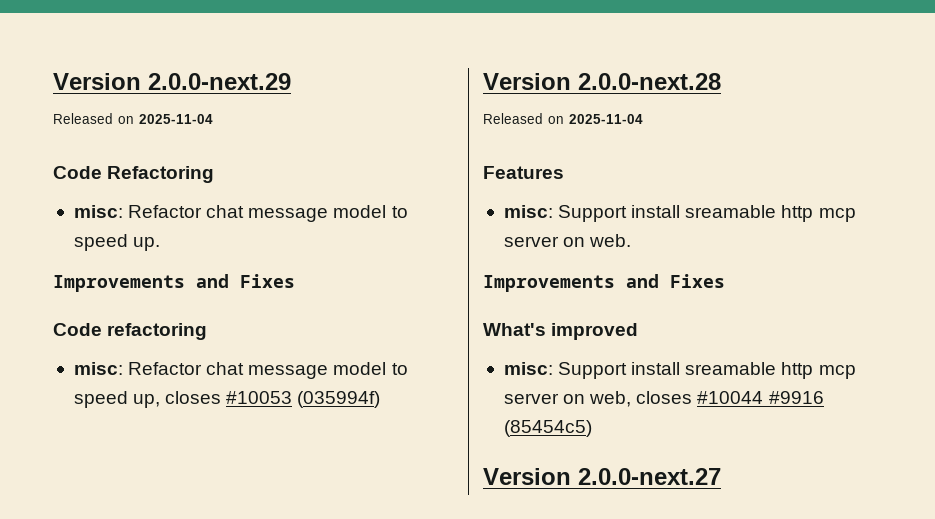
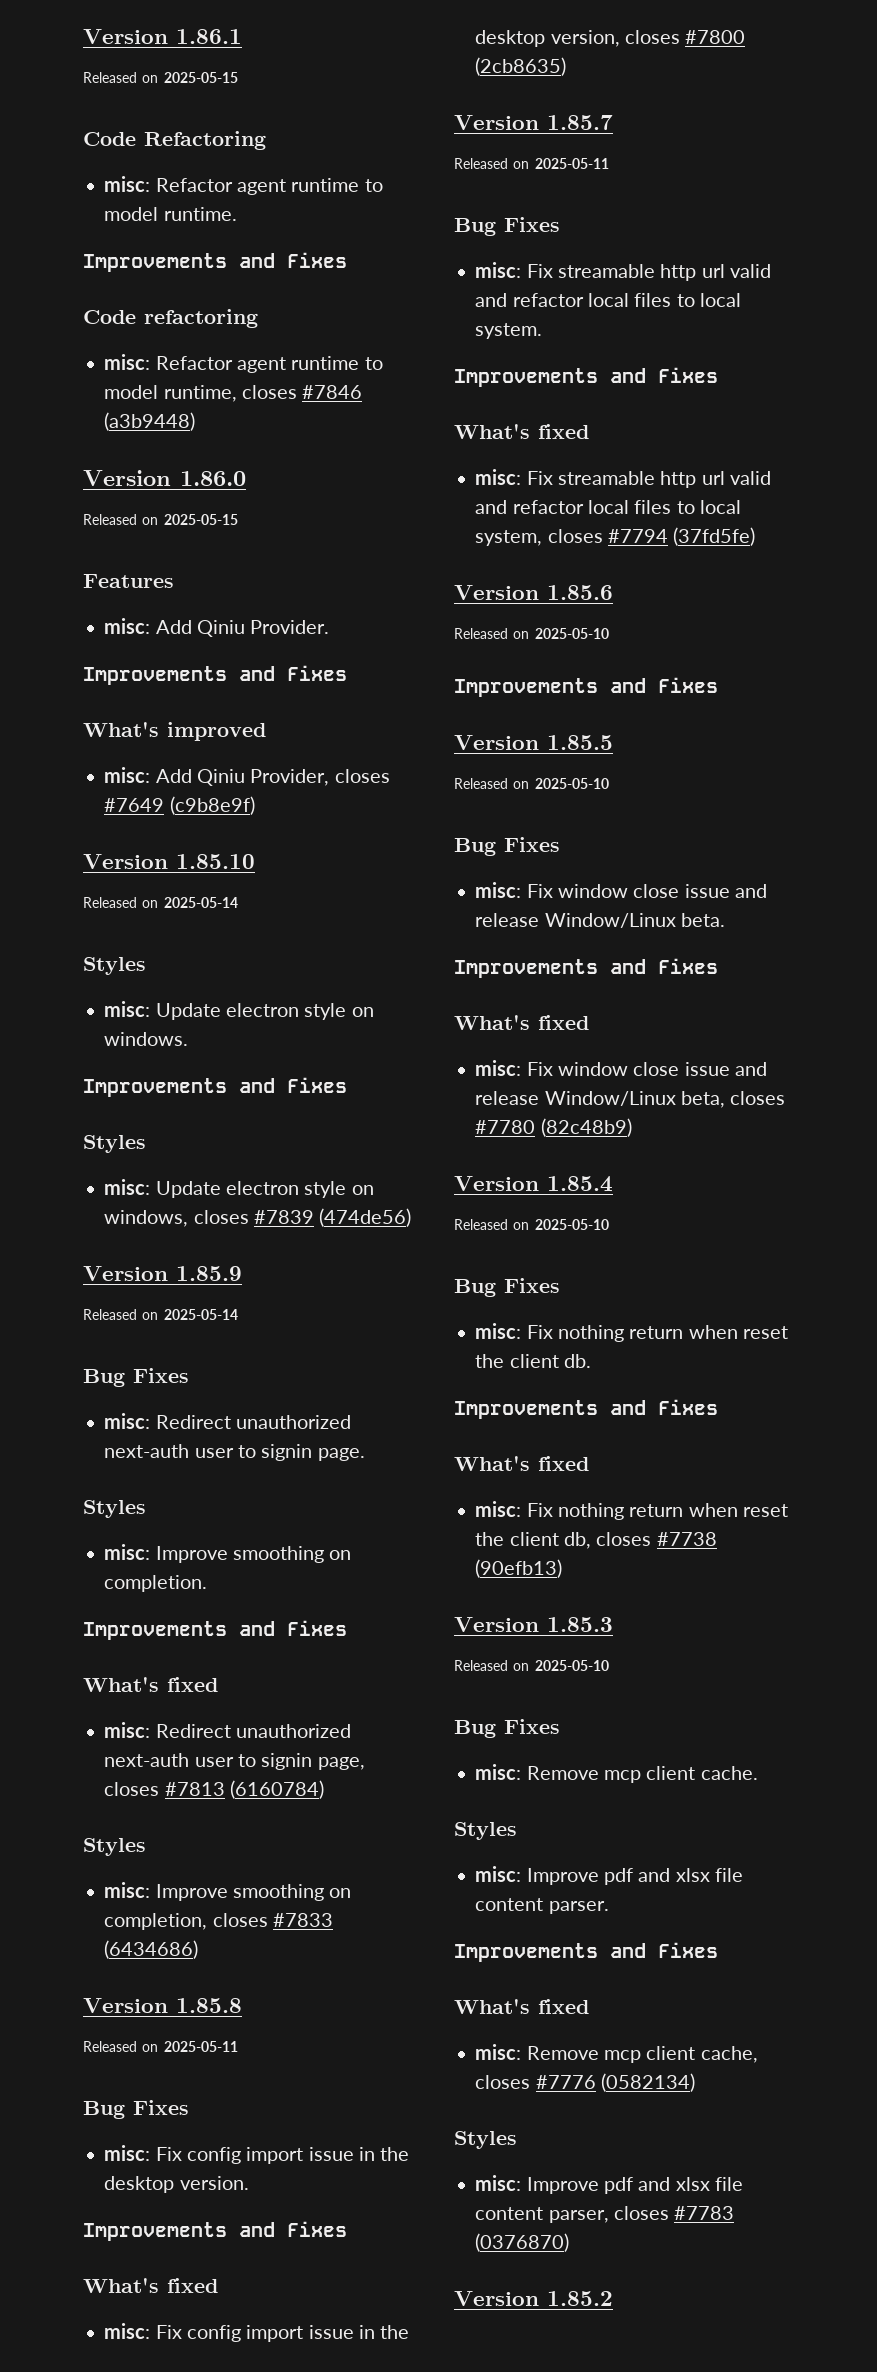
- Version 2.0.0-next.29
- Released on 2025-11-04
+ Version 1.86.1
+ Released on 2025-05-15
- misc: Refactor chat message model to speed up.
+ misc: Refactor agent runtime to model runtime.
- misc: Refactor chat message model to speed up, closes #10053 (035994f)
- Version 2.0.0-next.28
- Released on 2025-11-04
+ misc: Refactor agent runtime to model runtime, closes #7846 (a3b9448)
+ Version 1.86.0
+ Released on 2025-05-15
- misc: Support install sreamable http mcp server on web.
+ misc: Add Qiniu Provider.
- misc: Support install sreamable http mcp server on web, closes #10044 #9916 (85454c5)
- Version 2.0.0-next.27
+ misc: Add Qiniu Provider, closes #7649 (c9b8e9f)
+ Version 1.85.10
+ Released on 2025-05-14
+ Styles
+ misc: Update electron style on windows.
+ Improvements and Fixes
+ Styles
+ misc: Update electron style on windows, closes #7839 (474de56)
+ Version 1.85.9
+ Released on 2025-05-14
+ Bug Fixes
+ misc: Redirect unauthorized next-auth user to signin page.
+ Styles
+ misc: Improve smoothing on completion.
+ Improvements and Fixes
+ What's fixed
+ misc: Redirect unauthorized next-auth user to signin page, closes #7813 (6160784)
+ Styles
+ misc: Improve smoothing on completion, closes #7833 (6434686)
+ Version 1.85.8
+ Released on 2025-05-11
+ Bug Fixes
+ misc: Fix config import issue in the desktop version.
+ Improvements and Fixes
+ What's fixed
+ misc: Fix config import issue in the desktop version, closes #7800 (2cb8635)
+ Version 1.85.7
+ Released on 2025-05-11
+ Bug Fixes
+ misc: Fix streamable http url valid and refactor local files to local system.
+ Improvements and Fixes
+ What's fixed
+ misc: Fix streamable http url valid and refactor local files to local system, closes #7794 (37fd5fe)
+ Version 1.85.6
+ Released on 2025-05-10
+ Improvements and Fixes
+ Version 1.85.5
+ Released on 2025-05-10
+ Bug Fixes
+ misc: Fix window close issue and release Window/Linux beta.
+ Improvements and Fixes
+ What's fixed
+ misc: Fix window close issue and release Window/Linux beta, closes #7780 (82c48b9)
+ Version 1.85.4
+ Released on 2025-05-10
+ Bug Fixes
+ misc: Fix nothing return when reset the client db.
+ Improvements and Fixes
+ What's fixed
+ misc: Fix nothing return when reset the client db, closes #7738 (90efb13)
+ Version 1.85.3
+ Released on 2025-05-10
+ Bug Fixes
+ misc: Remove mcp client cache.
+ Styles
+ misc: Improve pdf and xlsx file content parser.
+ Improvements and Fixes
+ What's fixed
+ misc: Remove mcp client cache, closes #7776 (0582134)
+ Styles
+ misc: Improve pdf and xlsx file content parser, closes #7783 (0376870)
+ Version 1.85.2

